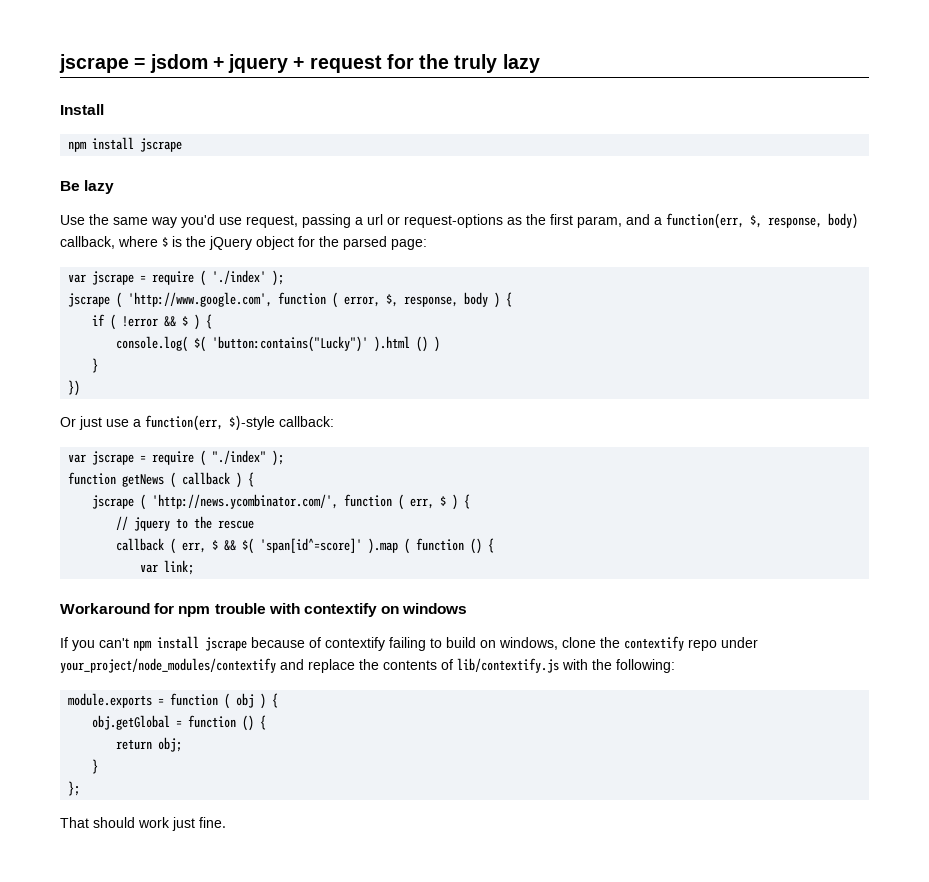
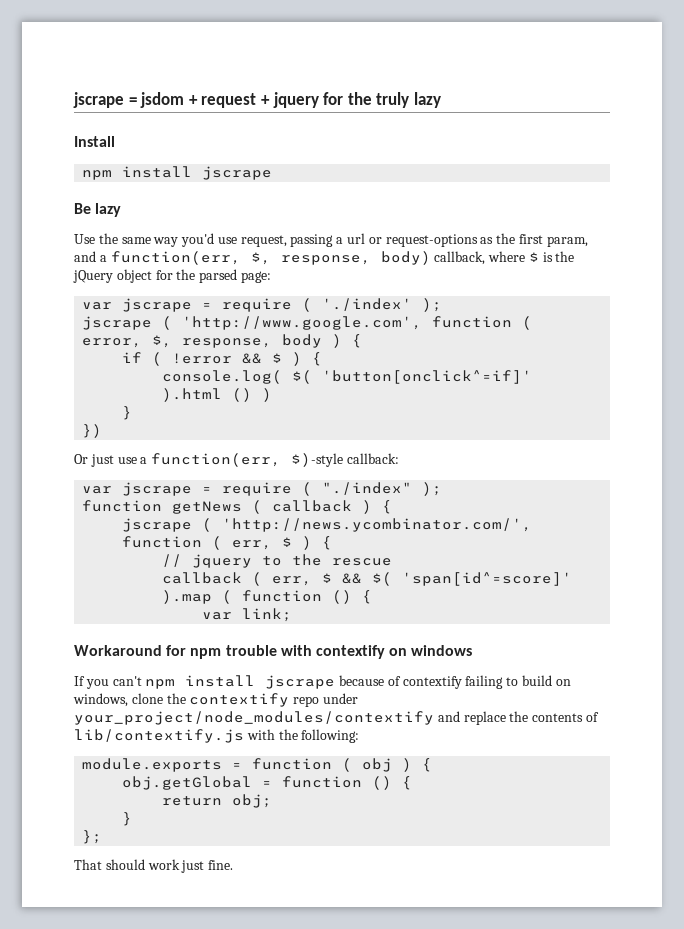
- jscrape = jsdom + jquery + request for the truly lazy
+ jscrape = jsdom + request + jquery for the truly lazy
- console.log( $( 'button:contains("Lucky")' ).html () )
+ console.log( $( 'button[onclick^=if]' ).html () )

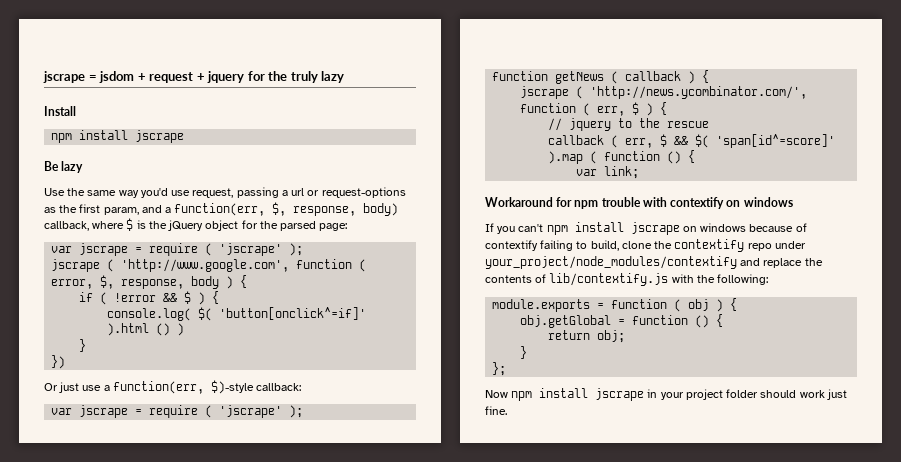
  Use the same way you'd use request, passing a url or request-options as the first param, and a function(err, $, response, body) callback, where $ is the jQuery object for the parsed page:
- var jscrape = require ( './index' );
+ var jscrape = require ( 'jscrape' );
  Or just use a function(err, $)-style callback:
- var jscrape = require ( "./index" );
+ var jscrape = require ( 'jscrape' );
- If you can't npm install jscrape because of contextify failing to build on windows, clone the contextify repo under your_project/node_modules/contextify and replace the contents of lib/contextify.js with the following:
+ If you can't npm install jscrape on windows because of contextify failing to build, clone the contextify repo under your_project/node_modules/contextify and replace the contents of lib/contextify.js with the following:
- That should work just fine.
+ Now npm install jscrape in your project folder should work just fine.

